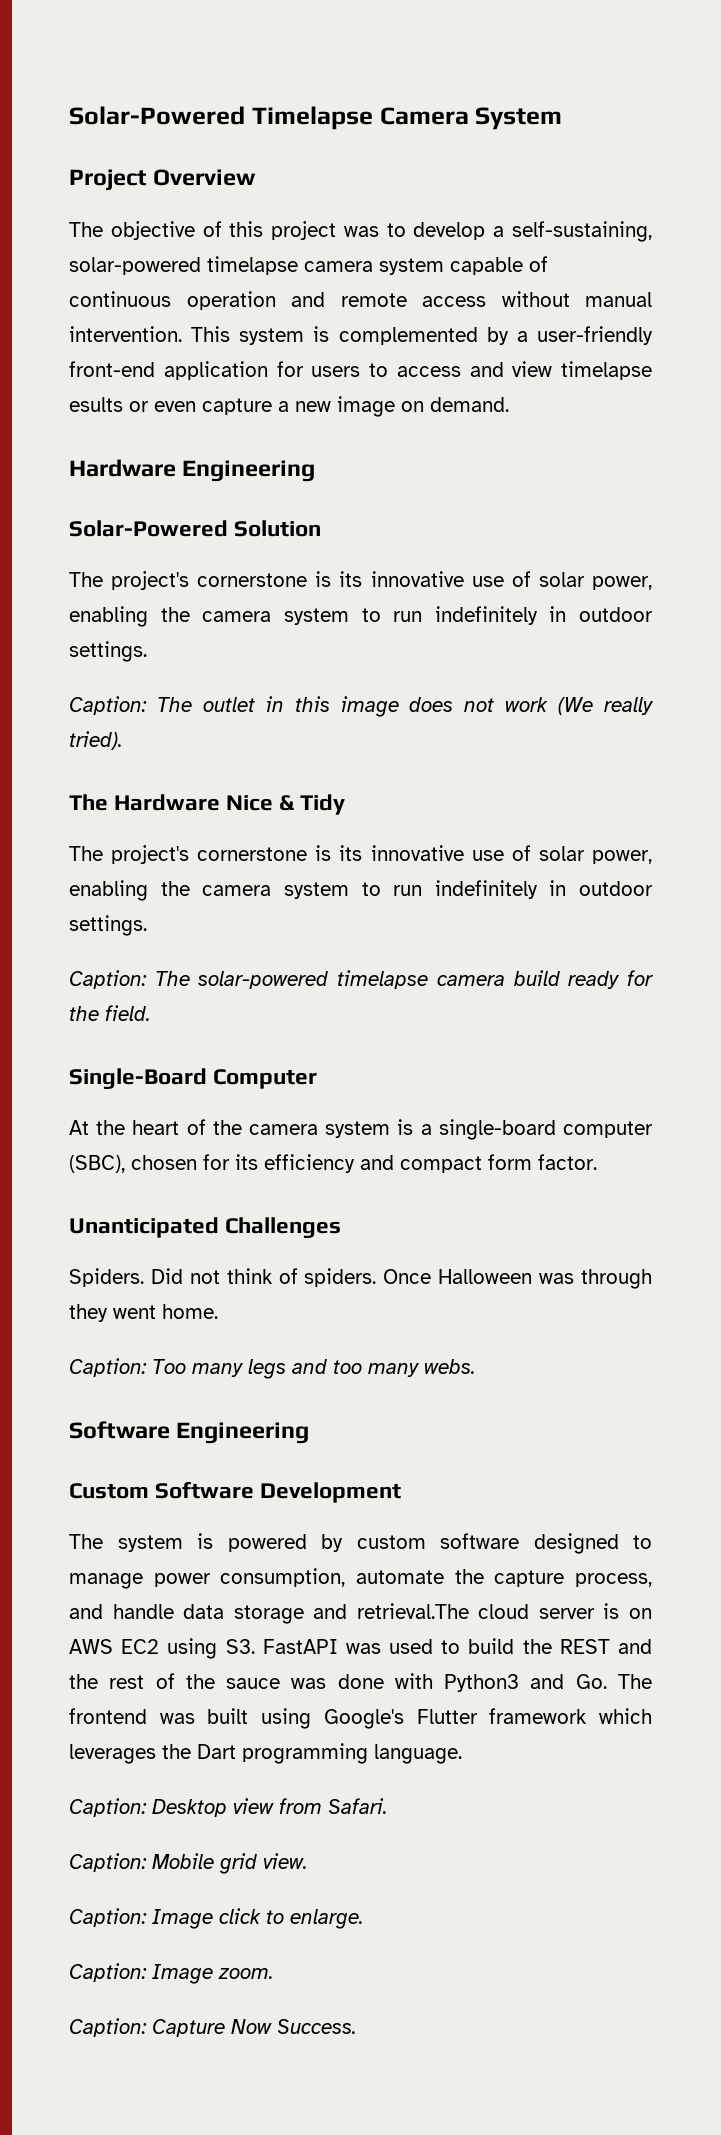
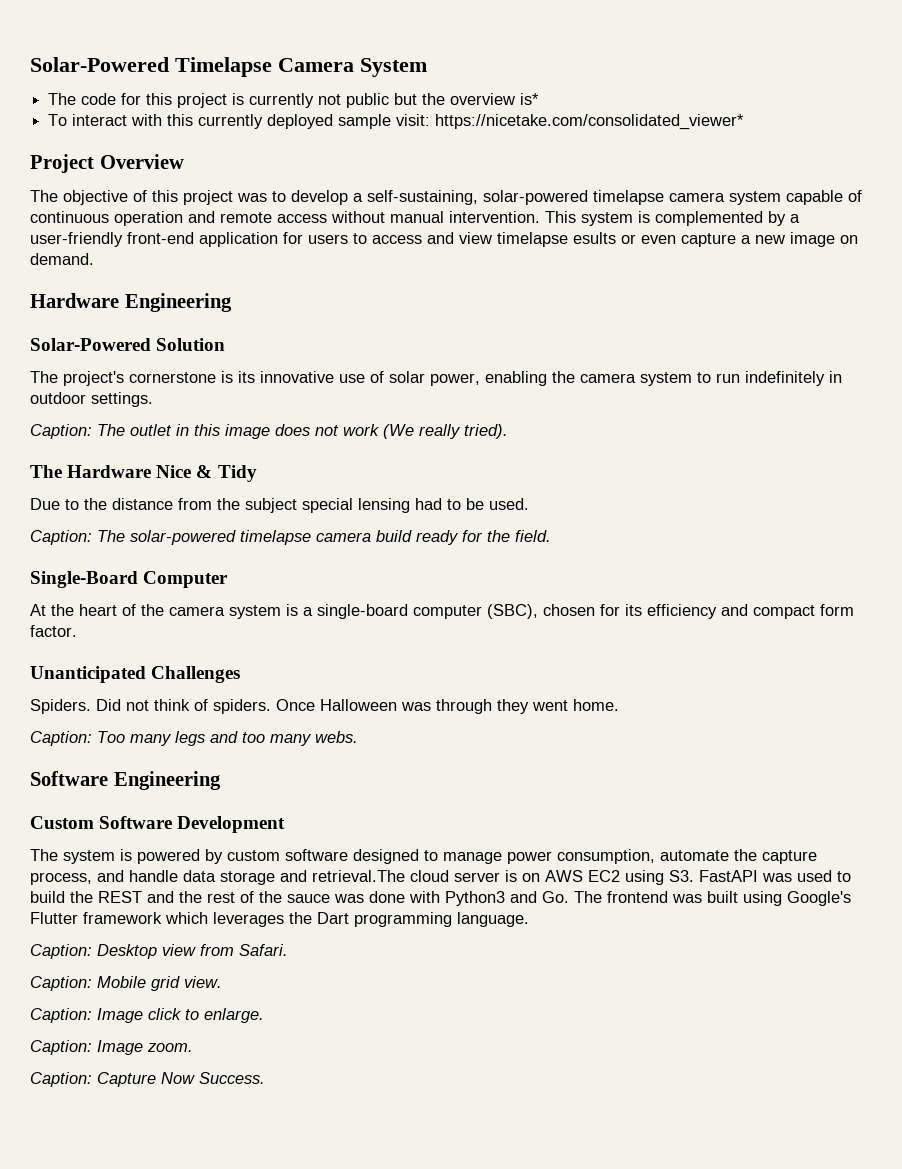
+ The code for this project is currently not public but the overview is*
+ To interact with this currently deployed sample visit: https://nicetake.com/consolidated_viewer*
  The Hardware Nice & Tidy
- The project's cornerstone is its innovative use of solar power, enabling the camera system to run indefinitely in outdoor settings.
+ Due to the distance from the subject special lensing had to be used.

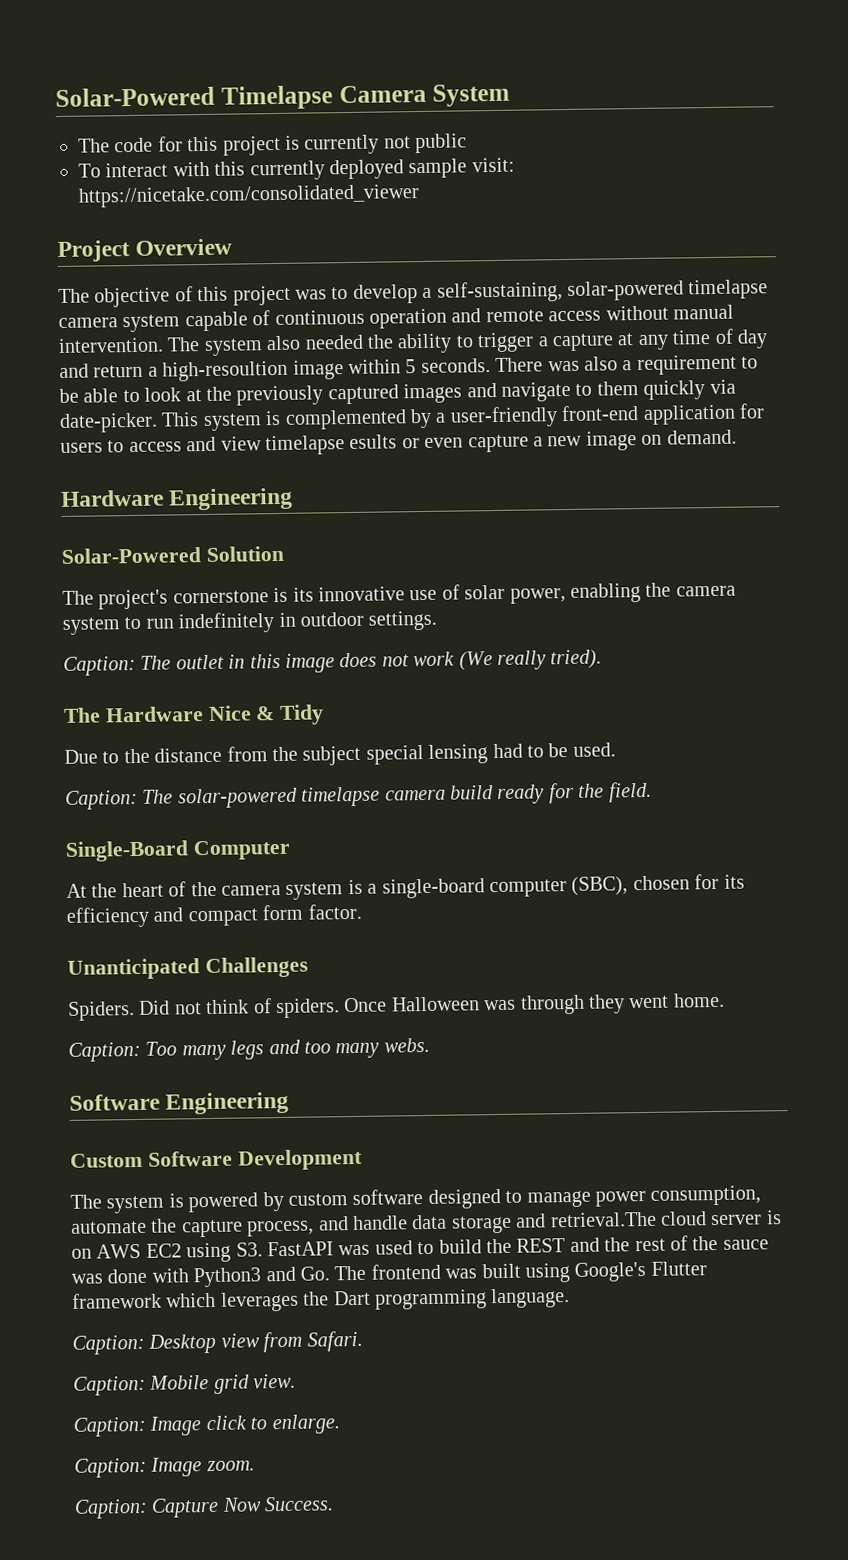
- The code for this project is currently not public but the overview is*
+ The code for this project is currently not public
- To interact with this currently deployed sample visit: https://nicetake.com/consolidated_viewer*
+ To interact with this currently deployed sample visit: https://nicetake.com/consolidated_viewer
+ The system also needed the ability to trigger a capture at any time of day and return a high-resoultion image within 5 seconds. There was also a requirement to be able to look at the previously captured images and navigate to them quickly via date-picker.

